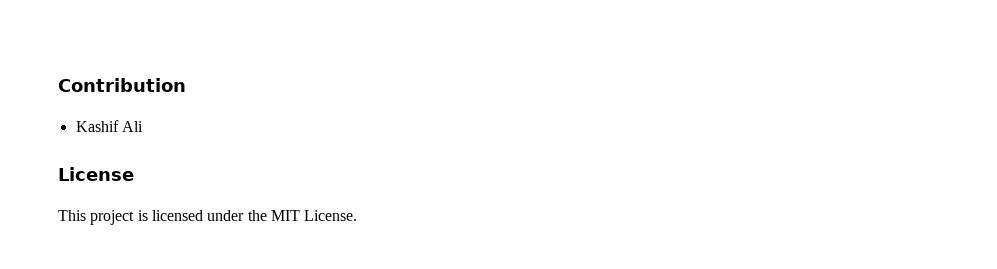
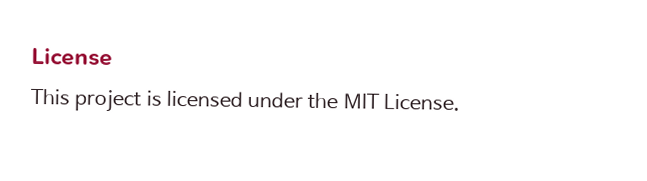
- Contribution
- Kashif Ali

